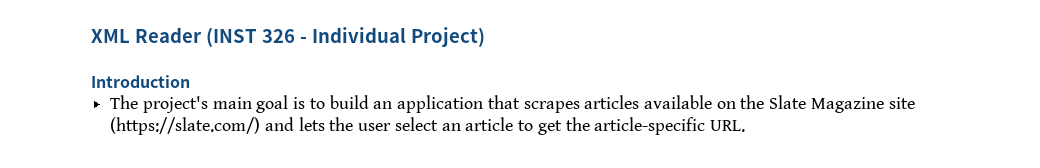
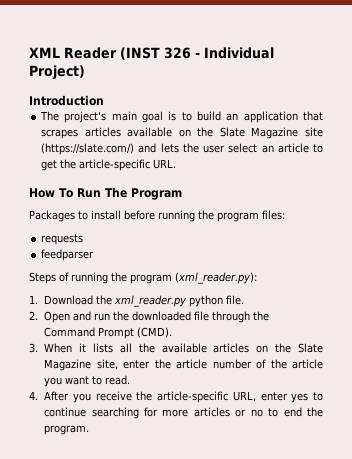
+ How To Run The Program
+ Packages to install before running the program files:
+ requests
+ feedparser
+ Steps of running the program (xml_reader.py):
+ 1. Download the xml_reader.py python file.
+ 2. Open and run the downloaded file through the Command Prompt (CMD).
+ 3. When it lists all the available articles on the Slate Magazine site, enter the article number of the article you want to read.
+ 4. After you receive the article-specific URL, enter yes to continue searching for more articles or no to end the program.

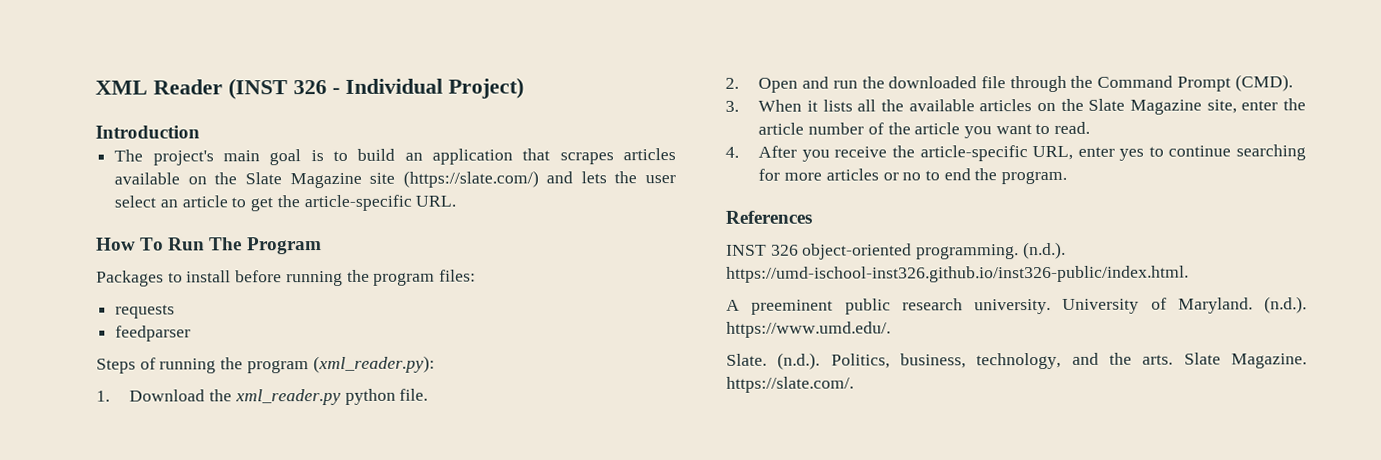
+ References
+ INST 326 object-oriented programming. (n.d.). https://umd-ischool-inst326.github.io/inst326-public/index.html.
+ A preeminent public research university. University of Maryland. (n.d.). https://www.umd.edu/.
+ Slate. (n.d.). Politics, business, technology, and the arts. Slate Magazine. https://slate.com/.

